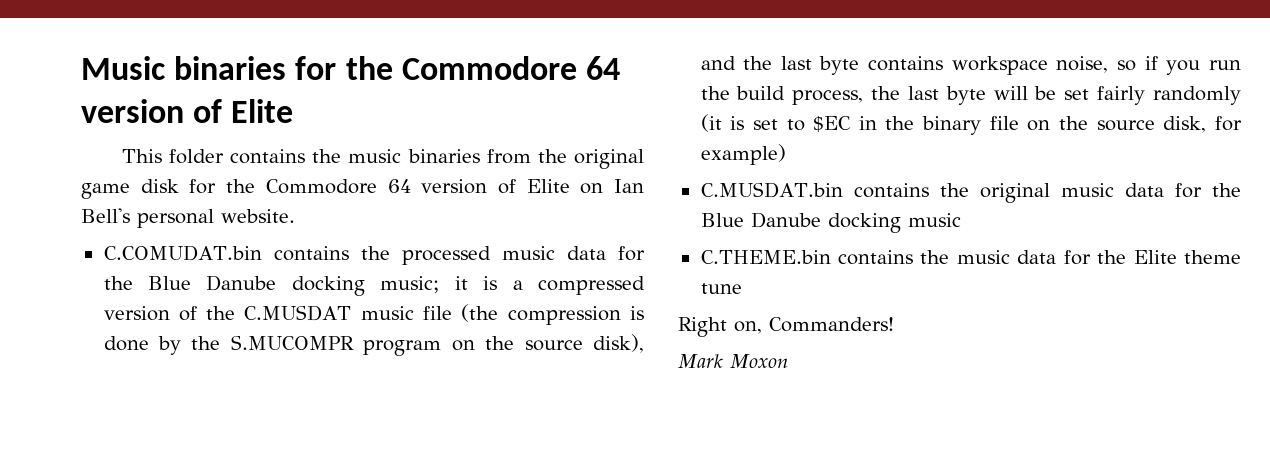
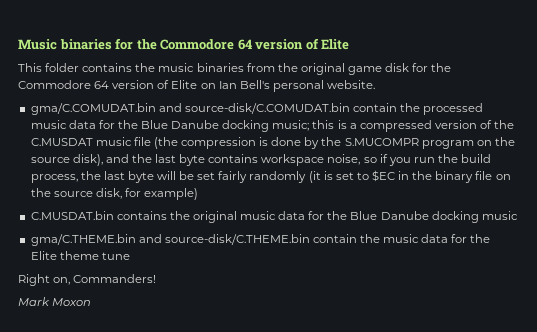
- C.COMUDAT.bin contains the processed music data for the Blue Danube docking music;
+ gma/C.COMUDAT.bin and source-disk/C.COMUDAT.bin contain the processed music data for the Blue Danube docking music;
- it is a compressed version of the C.MUSDAT music file (the compression is done by the S.MUCOMPR program on the source disk), and the last byte contains workspace noise, so if you run the build process, the last byte will be set fairly randomly (it is set to $EC in the binary file on the source disk, for example)
+ this is a compressed version of the C.MUSDAT music file (the compression is done by the S.MUCOMPR program on the source disk), and the last byte contains workspace noise, so if you run the build process, the last byte will be set fairly randomly (it is set to $EC in the binary file on the source disk, for example)
- C.THEME.bin contains the music data for the Elite theme tune
+ gma/C.THEME.bin and source-disk/C.THEME.bin contain the music data for the Elite theme tune

